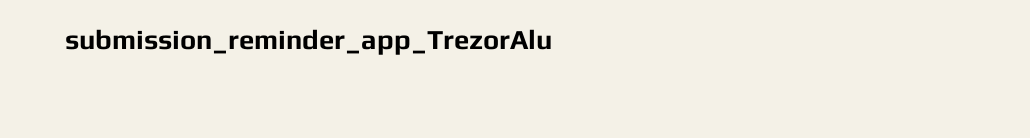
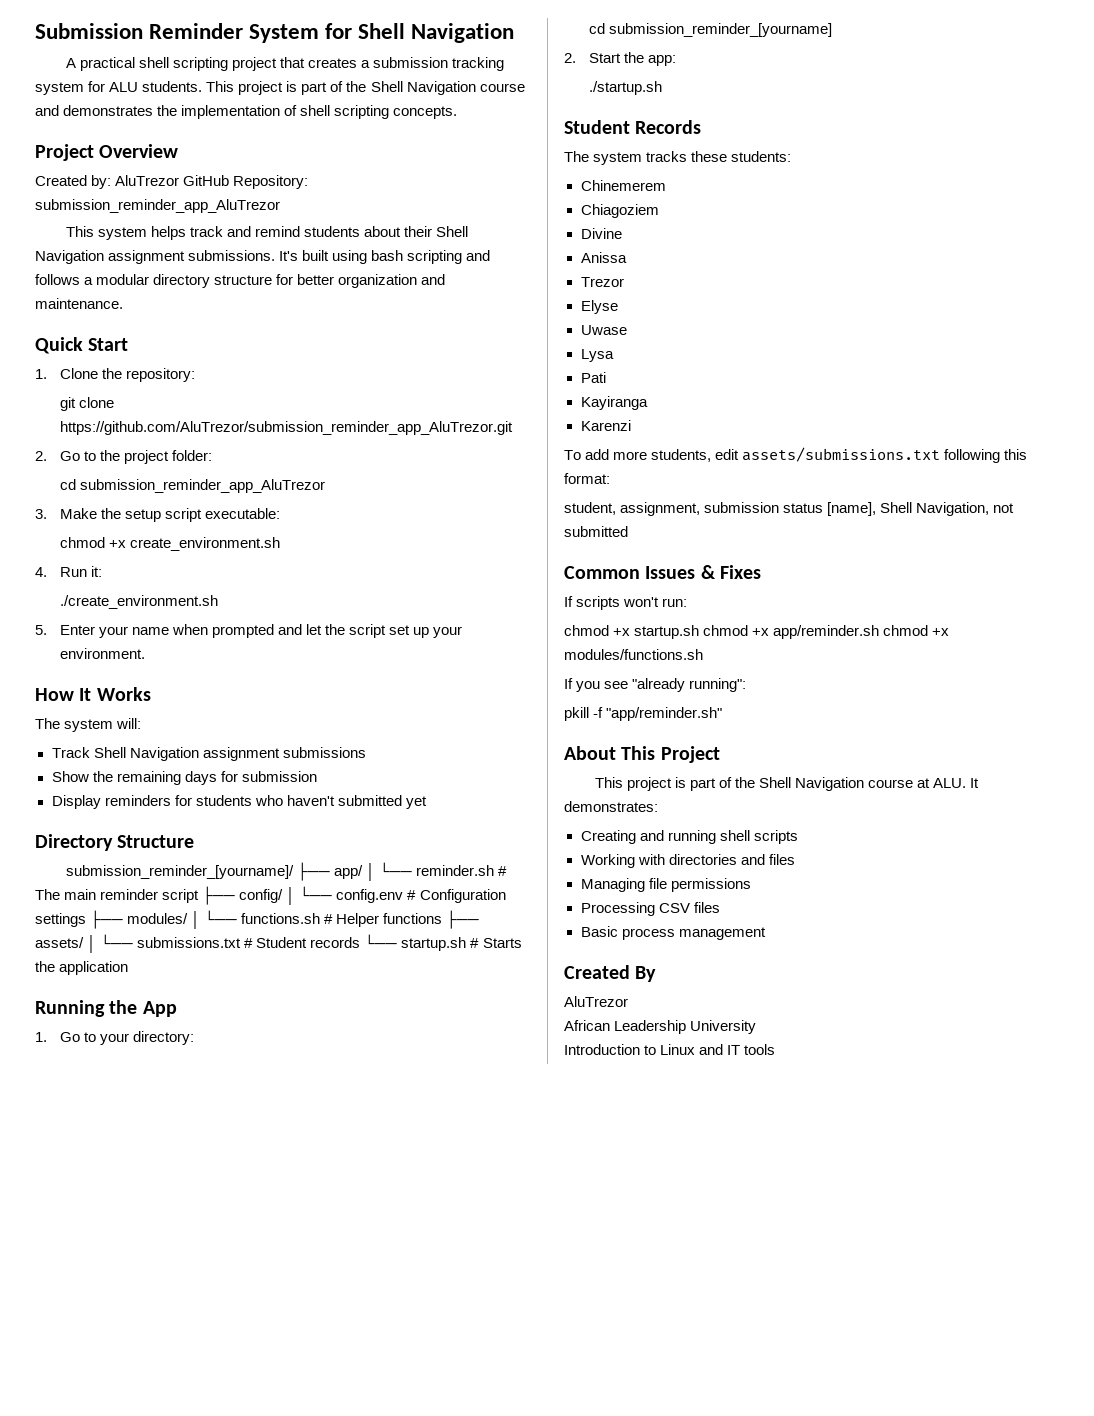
- submission_reminder_app_TrezorAlu
+ Submission Reminder System for Shell Navigation
+ A practical shell scripting project that creates a submission tracking system for ALU students. This project is part of the Shell Navigation course and demonstrates the implementation of shell scripting concepts.
+ Project Overview
+ Created by: AluTrezor GitHub Repository: submission_reminder_app_AluTrezor
+ This system helps track and remind students about their Shell Navigation assignment submissions. It's built using bash scripting and follows a modular directory structure for better organization and maintenance.
+ Quick Start
+ 1. Clone the repository:
+ git clone https://github.com/AluTrezor/submission_reminder_app_AluTrezor.git
+ 2. Go to the project folder:
+ cd submission_reminder_app_AluTrezor
+ 3. Make the setup script executable:
+ chmod +x create_environment.sh
+ 4. Run it:
+ ./create_environment.sh
+ 5. Enter your name when prompted and let the script set up your environment.
+ How It Works
+ The system will:
+ Track Shell Navigation assignment submissions
+ Show the remaining days for submission
+ Display reminders for students who haven't submitted yet
+ Directory Structure
+ submission_reminder_[yourname]/ ├── app/ │ └── reminder.sh # The main reminder script ├── config/ │ └── config.env # Configuration settings ├── modules/ │ └── functions.sh # Helper functions ├── assets/ │ └── submissions.txt # Student records └── startup.sh # Starts the application
+ Running the App
+ 1. Go to your directory:
+ cd submission_reminder_[yourname]
+ 2. Start the app:
+ ./startup.sh
+ Student Records
+ The system tracks these students:
+ Chinemerem
+ Chiagoziem
+ Divine
+ Anissa
+ Trezor
+ Elyse
+ Uwase
+ Lysa
+ Pati
+ Kayiranga
+ Karenzi
+ To add more students, edit assets/submissions.txt following this format:
+ student, assignment, submission status [name], Shell Navigation, not submitted
+ Common Issues & Fixes
+ If scripts won't run:
+ chmod +x startup.sh chmod +x app/reminder.sh chmod +x modules/functions.sh
+ If you see "already running":
+ pkill -f "app/reminder.sh"
+ About This Project
+ This project is part of the Shell Navigation course at ALU. It demonstrates:
+ Creating and running shell scripts
+ Working with directories and files
+ Managing file permissions
+ Processing CSV files
+ Basic process management
+ Created By
+ AluTrezor
+ African Leadership University
+ Introduction to Linux and IT tools

